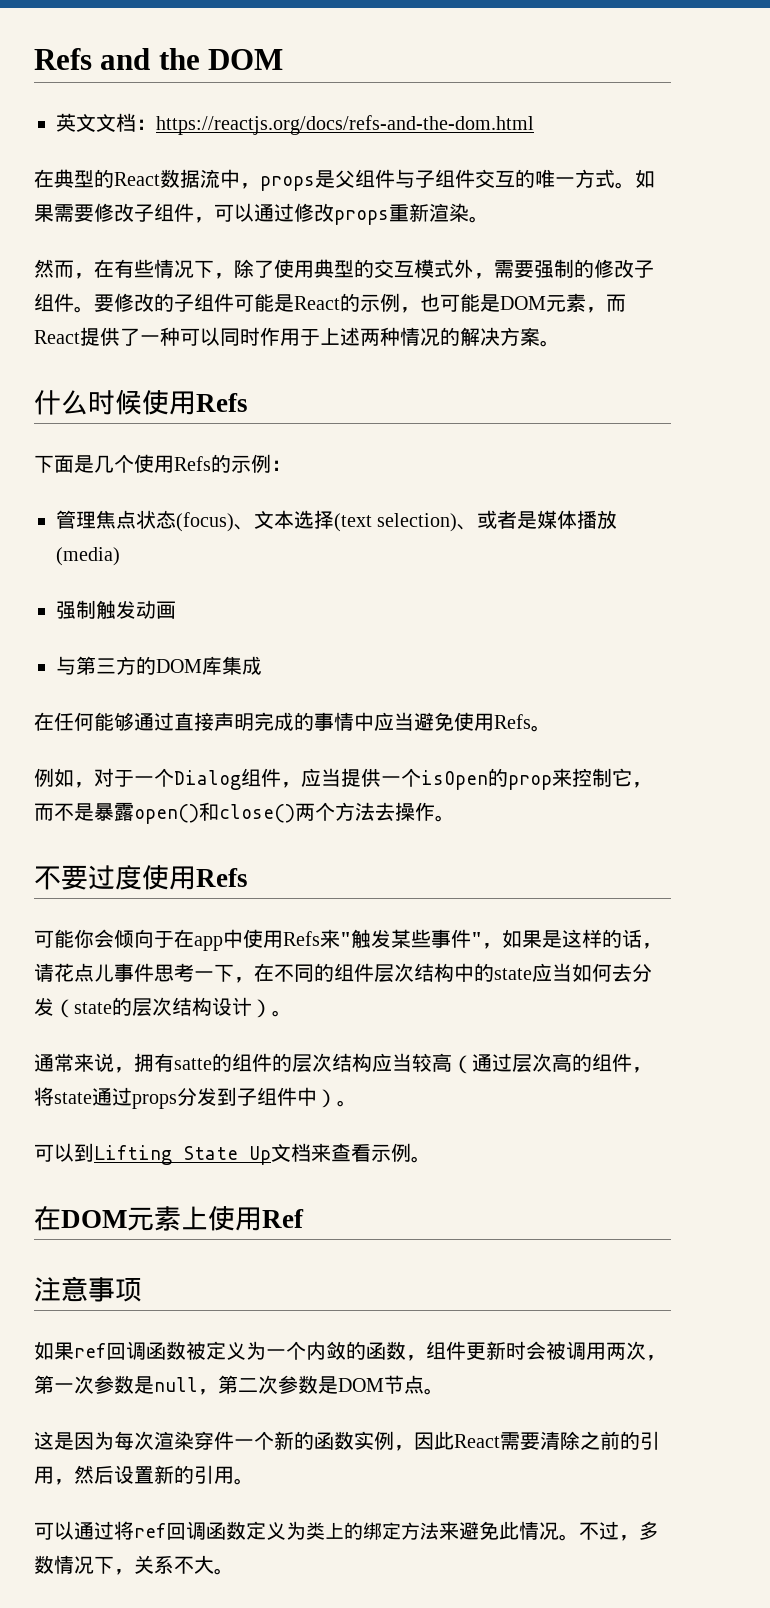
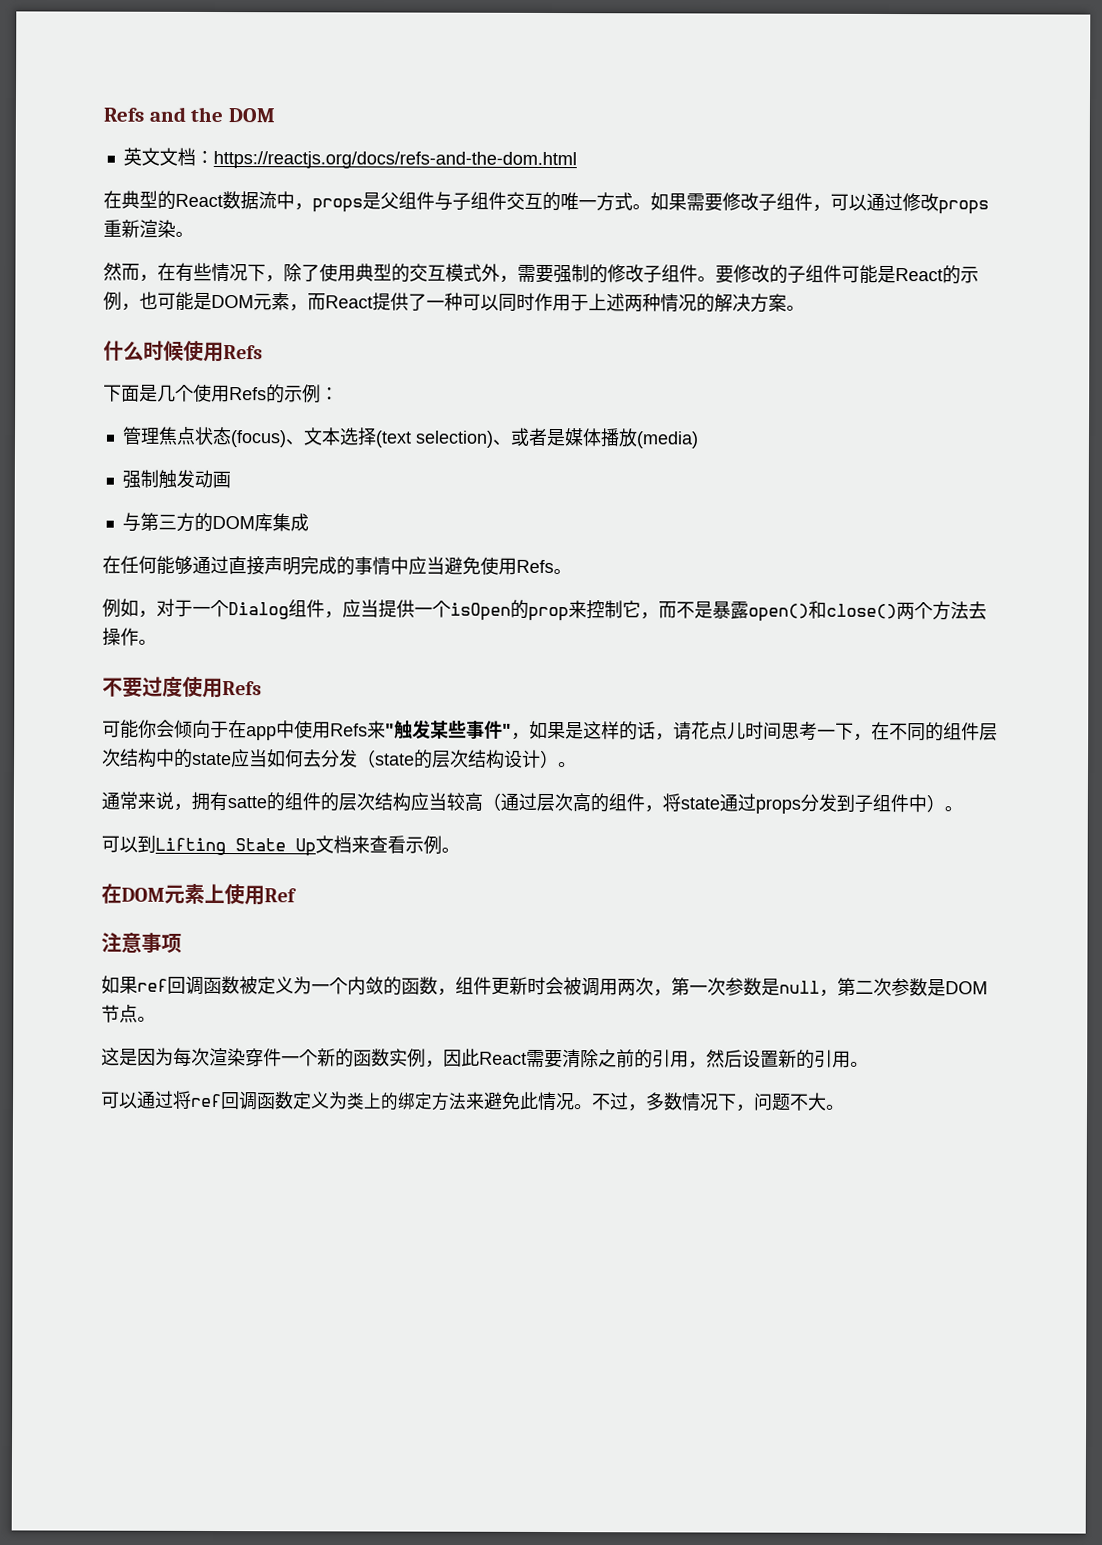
- 可能你会倾向于在app中使用Refs来"触发某些事件"，如果是这样的话，请花点儿事件思考一下，在不同的组件层次结构中的state应当如何去分发（state的层次结构设计）。
+ 可能你会倾向于在app中使用Refs来"触发某些事件"，如果是这样的话，请花点儿时间思考一下，在不同的组件层次结构中的state应当如何去分发（state的层次结构设计）。
- 不过，多数情况下，关系不大。
+ 不过，多数情况下，问题不大。

